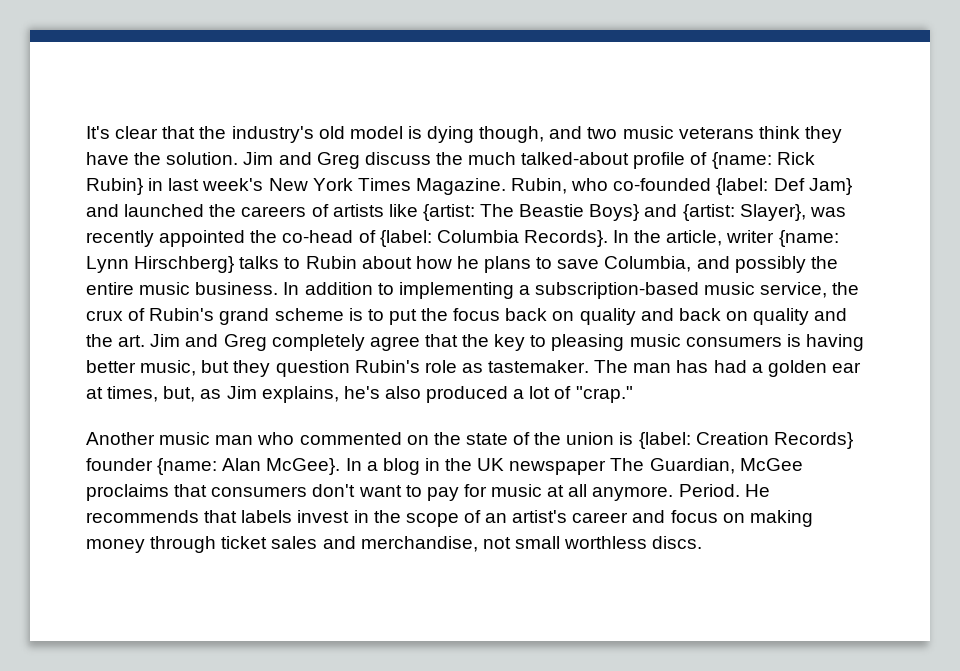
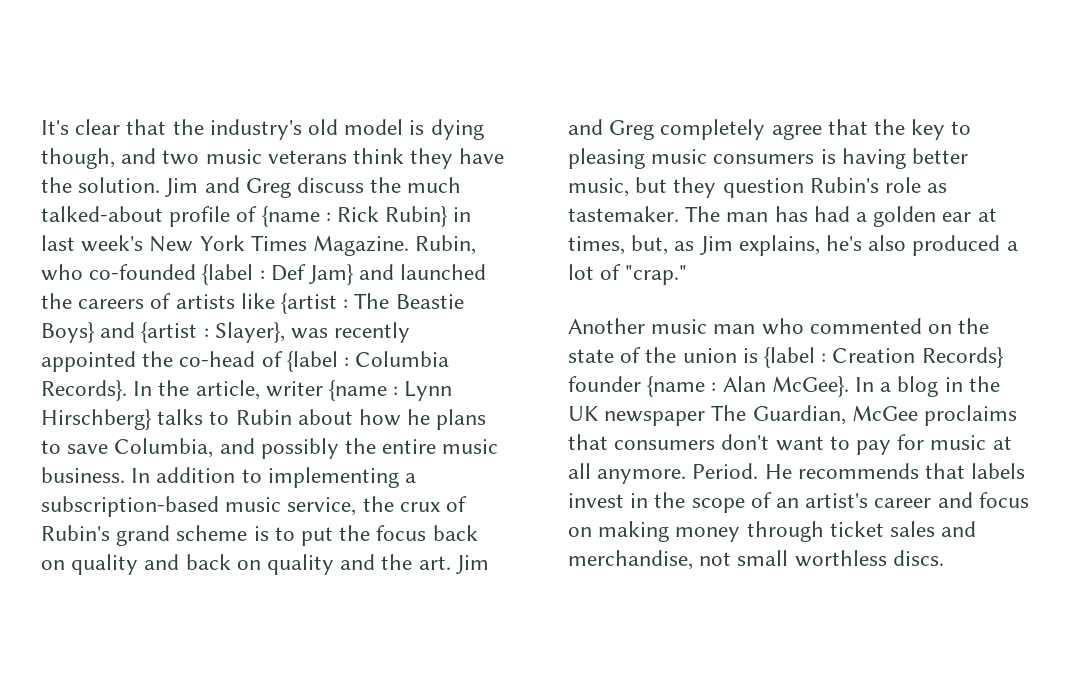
- Jim and Greg discuss the much talked-about profile of {name: Rick Rubin} in last week's New York Times Magazine.
+ Jim and Greg discuss the much talked-about profile of {name : Rick Rubin} in last week's New York Times Magazine.
- Rubin, who co-founded {label: Def Jam} and launched the careers of artists like {artist: The Beastie Boys} and {artist: Slayer}, was recently appointed the co-head of {label: Columbia Records}.
+ Rubin, who co-founded {label : Def Jam} and launched the careers of artists like {artist : The Beastie Boys} and {artist : Slayer}, was recently appointed the co-head of {label : Columbia Records}.
- In the article, writer {name: Lynn Hirschberg} talks to Rubin about how he plans to save Columbia, and possibly the entire music business.
+ In the article, writer {name : Lynn Hirschberg} talks to Rubin about how he plans to save Columbia, and possibly the entire music business.
- Another music man who commented on the state of the union is {label: Creation Records} founder {name: Alan McGee}.
+ Another music man who commented on the state of the union is {label : Creation Records} founder {name : Alan McGee}.

